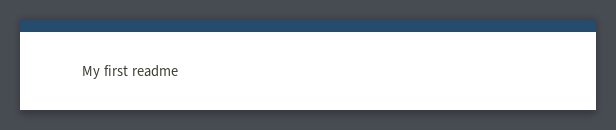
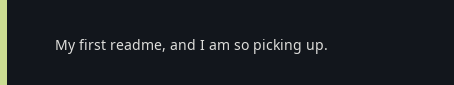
- My first readme
+ My first readme, and I am so picking up.

